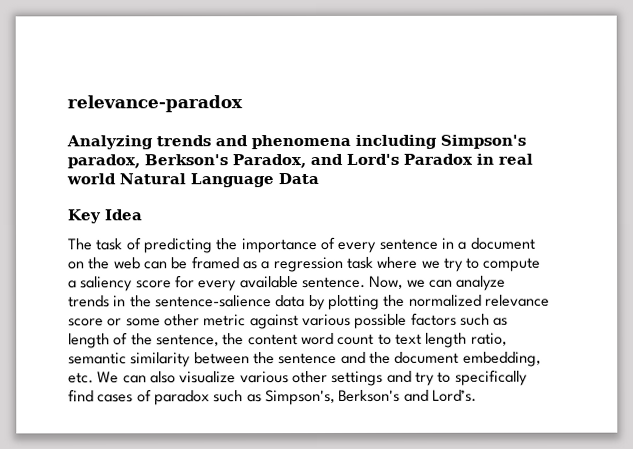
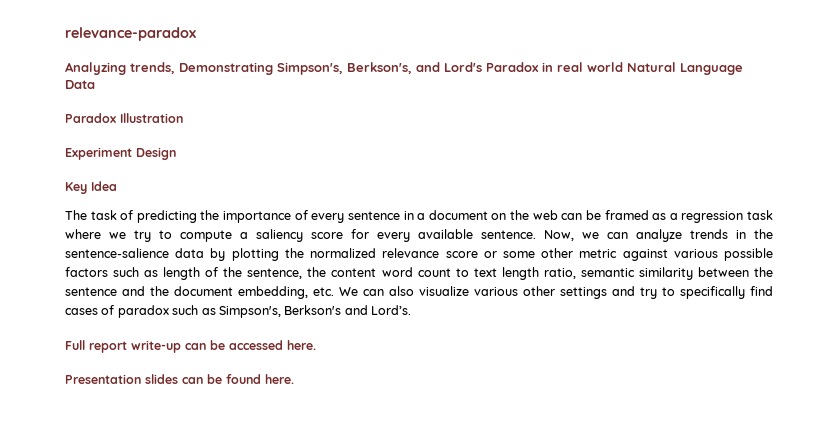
- Analyzing trends and phenomena including Simpson's paradox, Berkson's Paradox, and Lord's Paradox in real world Natural Language Data
+ Analyzing trends, Demonstrating Simpson's, Berkson's, and Lord's Paradox in real world Natural Language Data
+ Paradox Illustration
+ Experiment Design
+ Full report write-up can be accessed here.
+ Presentation slides can be found here.

